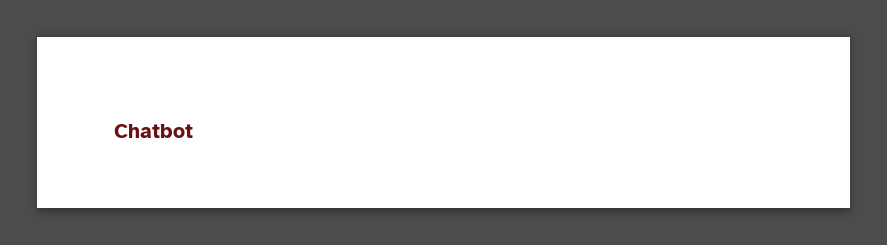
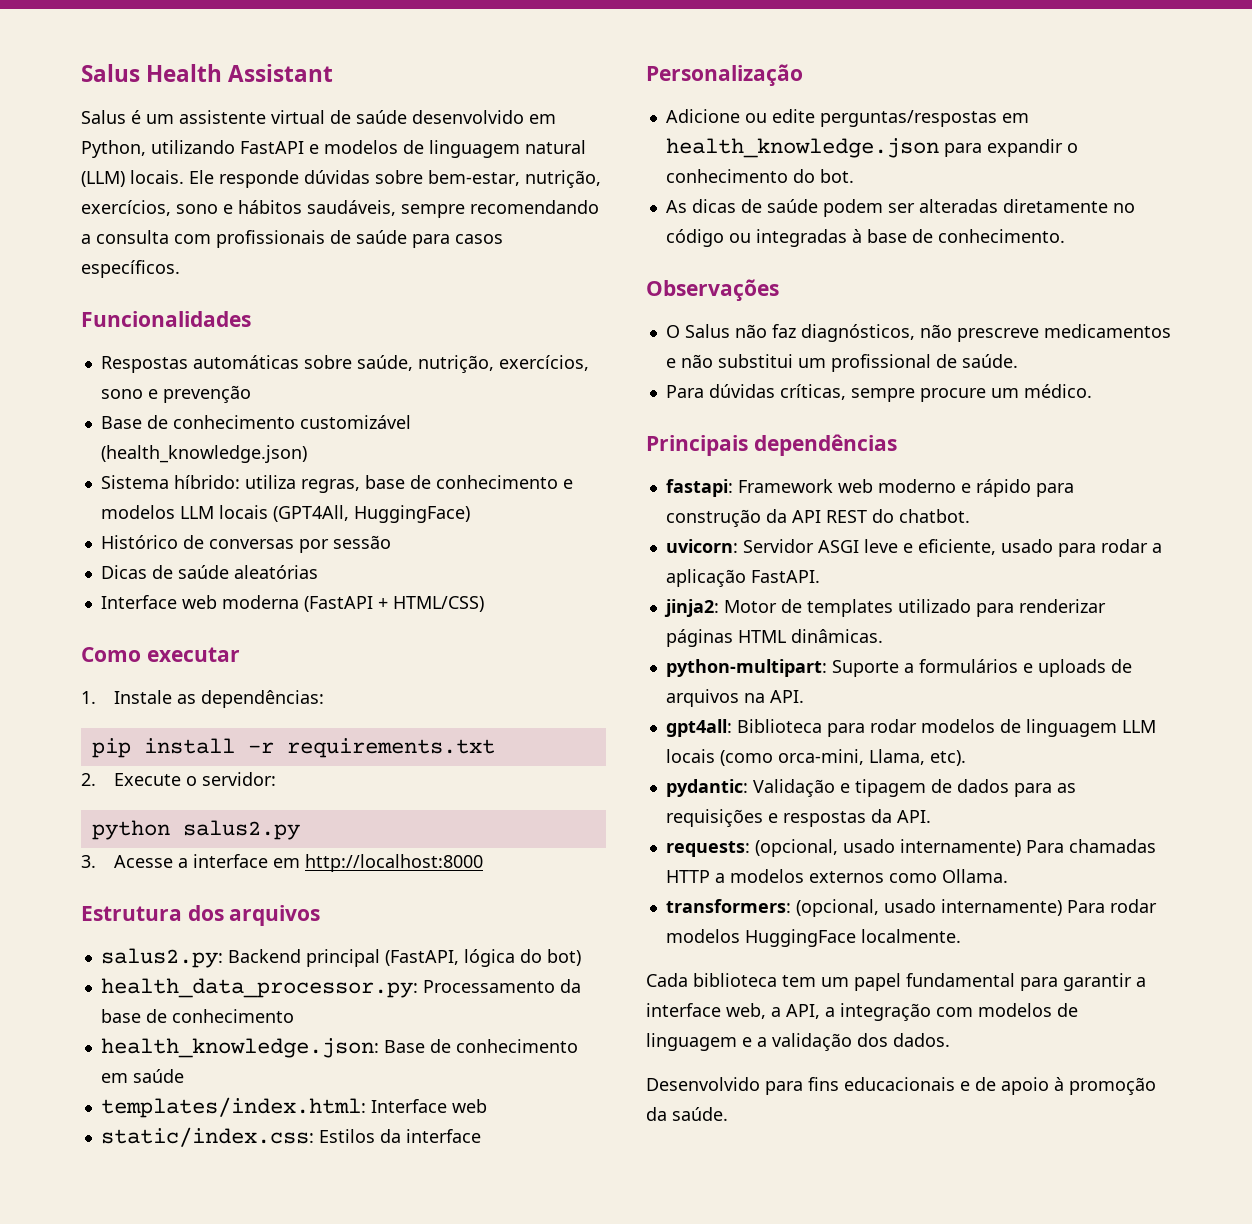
- Chatbot
+ Salus Health Assistant
+ Salus é um assistente virtual de saúde desenvolvido em Python, utilizando FastAPI e modelos de linguagem natural (LLM) locais. Ele responde dúvidas sobre bem-estar, nutrição, exercícios, sono e hábitos saudáveis, sempre recomendando a consulta com profissionais de saúde para casos específicos.
+ Funcionalidades
+ Respostas automáticas sobre saúde, nutrição, exercícios, sono e prevenção
+ Base de conhecimento customizável (health_knowledge.json)
+ Sistema híbrido: utiliza regras, base de conhecimento e modelos LLM locais (GPT4All, HuggingFace)
+ Histórico de conversas por sessão
+ Dicas de saúde aleatórias
+ Interface web moderna (FastAPI + HTML/CSS)
+ Como executar
+ 1. Instale as dependências:
+ pip install -r requirements.txt
+ 2. Execute o servidor:
+ python salus2.py
+ 3. Acesse a interface em http://localhost:8000
+ Estrutura dos arquivos
+ salus2.py: Backend principal (FastAPI, lógica do bot)
+ health_data_processor.py: Processamento da base de conhecimento
+ health_knowledge.json: Base de conhecimento em saúde
+ templates/index.html: Interface web
+ static/index.css: Estilos da interface
+ Personalização
+ Adicione ou edite perguntas/respostas em health_knowledge.json para expandir o conhecimento do bot.
+ As dicas de saúde podem ser alteradas diretamente no código ou integradas à base de conhecimento.
+ Observações
+ O Salus não faz diagnósticos, não prescreve medicamentos e não substitui um profissional de saúde.
+ Para dúvidas críticas, sempre procure um médico.
+ Principais dependências
+ fastapi: Framework web moderno e rápido para construção da API REST do chatbot.
+ uvicorn: Servidor ASGI leve e eficiente, usado para rodar a aplicação FastAPI.
+ jinja2: Motor de templates utilizado para renderizar páginas HTML dinâmicas.
+ python-multipart: Suporte a formulários e uploads de arquivos na API.
+ gpt4all: Biblioteca para rodar modelos de linguagem LLM locais (como orca-mini, Llama, etc).
+ pydantic: Validação e tipagem de dados para as requisições e respostas da API.
+ requests: (opcional, usado internamente) Para chamadas HTTP a modelos externos como Ollama.
+ transformers: (opcional, usado internamente) Para rodar modelos HuggingFace localmente.
+ Cada biblioteca tem um papel fundamental para garantir a interface web, a API, a integração com modelos de linguagem e a validação dos dados.
+ Desenvolvido para fins educacionais e de apoio à promoção da saúde.

